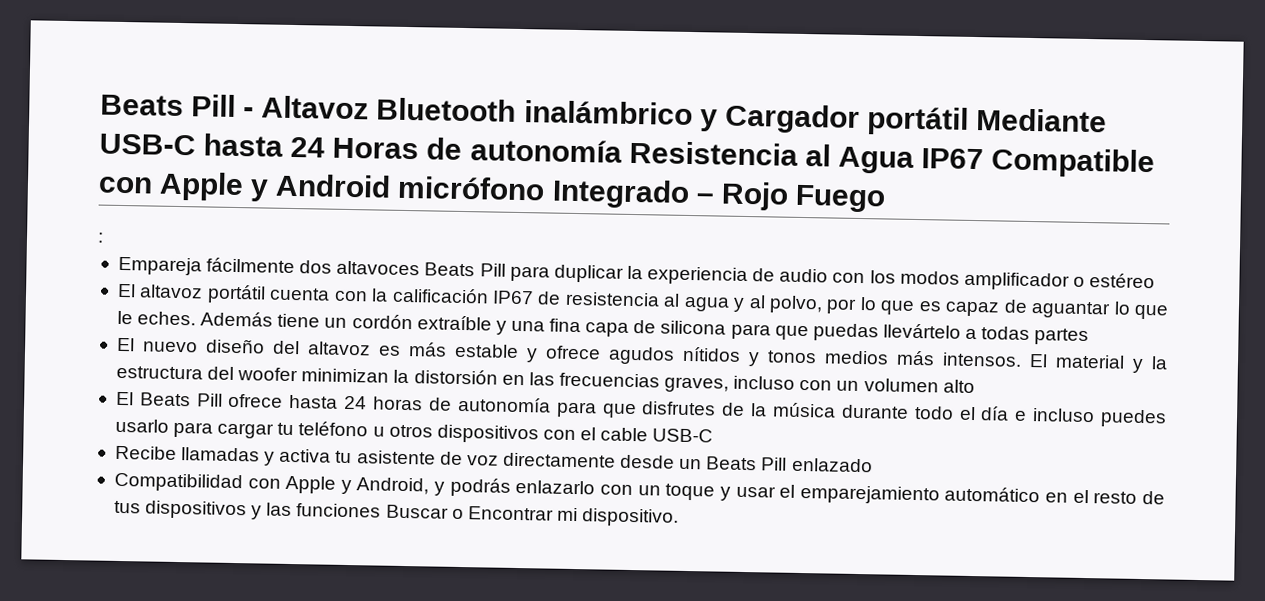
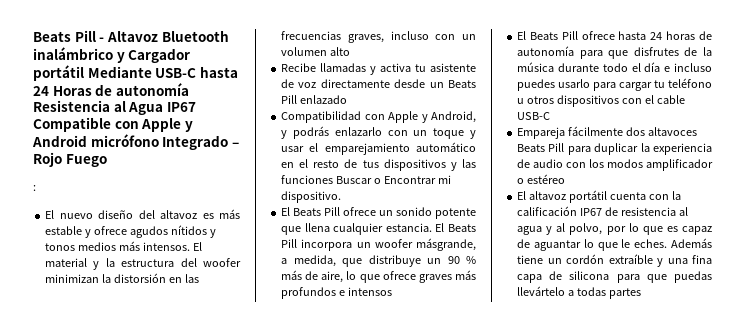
+ El nuevo diseño del altavoz es más estable y ofrece agudos nítidos y tonos medios más intensos. El material y la estructura del woofer minimizan la distorsión en las frecuencias graves, incluso con un volumen alto
+ Recibe llamadas y activa tu asistente de voz directamente desde un Beats Pill enlazado
+ Compatibilidad con Apple y Android, y podrás enlazarlo con un toque y usar el emparejamiento automático en el resto de tus dispositivos y las funciones Buscar o Encontrar mi dispositivo.
+ El Beats Pill ofrece un sonido potente que llena cualquier estancia. El Beats Pill incorpora un woofer másgrande, a medida, que distribuye un 90 % más de aire, lo que ofrece graves más profundos e intensos
+ El Beats Pill ofrece hasta 24 horas de autonomía para que disfrutes de la música durante todo el día e incluso puedes usarlo para cargar tu teléfono u otros dispositivos con el cable USB-C
- El nuevo diseño del altavoz es más estable y ofrece agudos nítidos y tonos medios más intensos. El material y la estructura del woofer minimizan la distorsión en las frecuencias graves, incluso con un volumen alto
- El Beats Pill ofrece hasta 24 horas de autonomía para que disfrutes de la música durante todo el día e incluso puedes usarlo para cargar tu teléfono u otros dispositivos con el cable USB-C
- Recibe llamadas y activa tu asistente de voz directamente desde un Beats Pill enlazado
- Compatibilidad con Apple y Android, y podrás enlazarlo con un toque y usar el emparejamiento automático en el resto de tus dispositivos y las funciones Buscar o Encontrar mi dispositivo.

